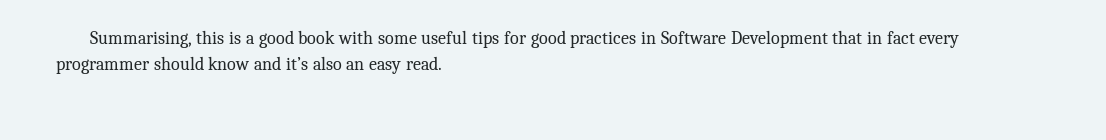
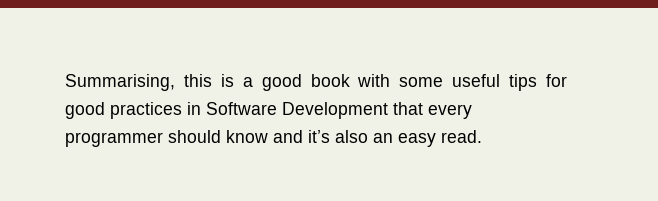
- Summarising, this is a good book with some useful tips for good practices in Software Development that in fact every programmer should know and it’s also an easy read.
+ Summarising, this is a good book with some useful tips for good practices in Software Development that every programmer should know and it’s also an easy read.

